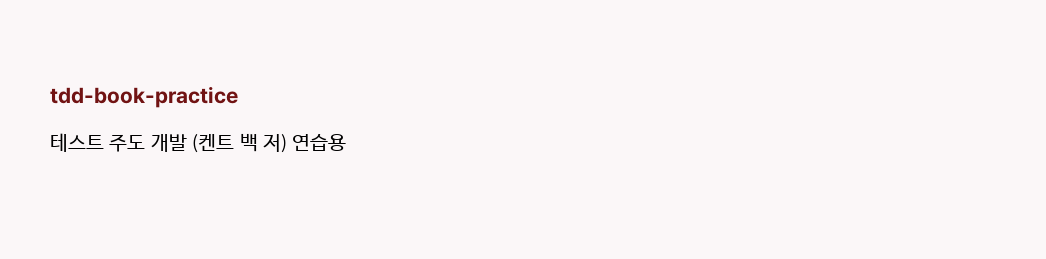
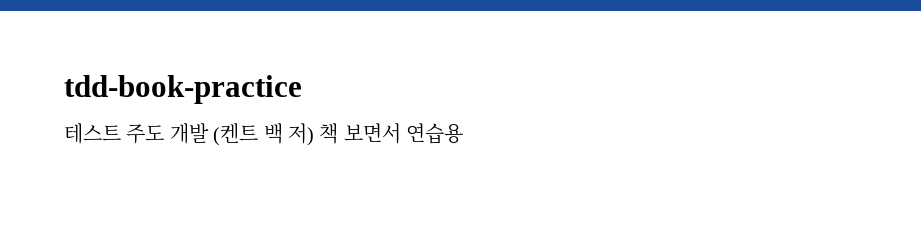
- 테스트 주도 개발 (켄트 백 저) 연습용
+ 테스트 주도 개발 (켄트 백 저) 책 보면서 연습용

